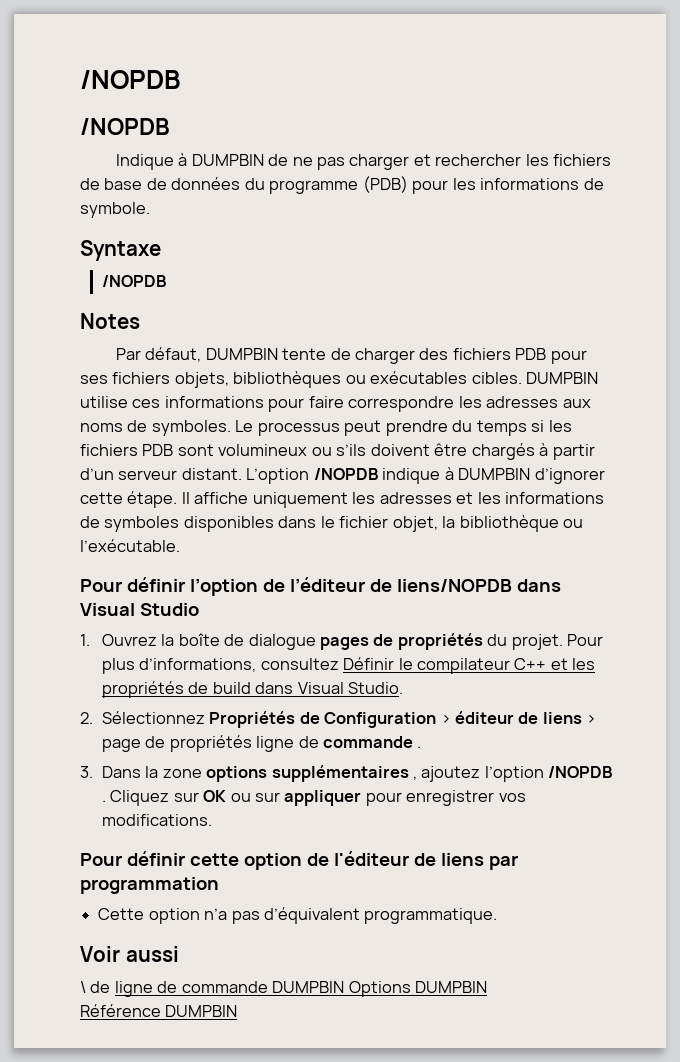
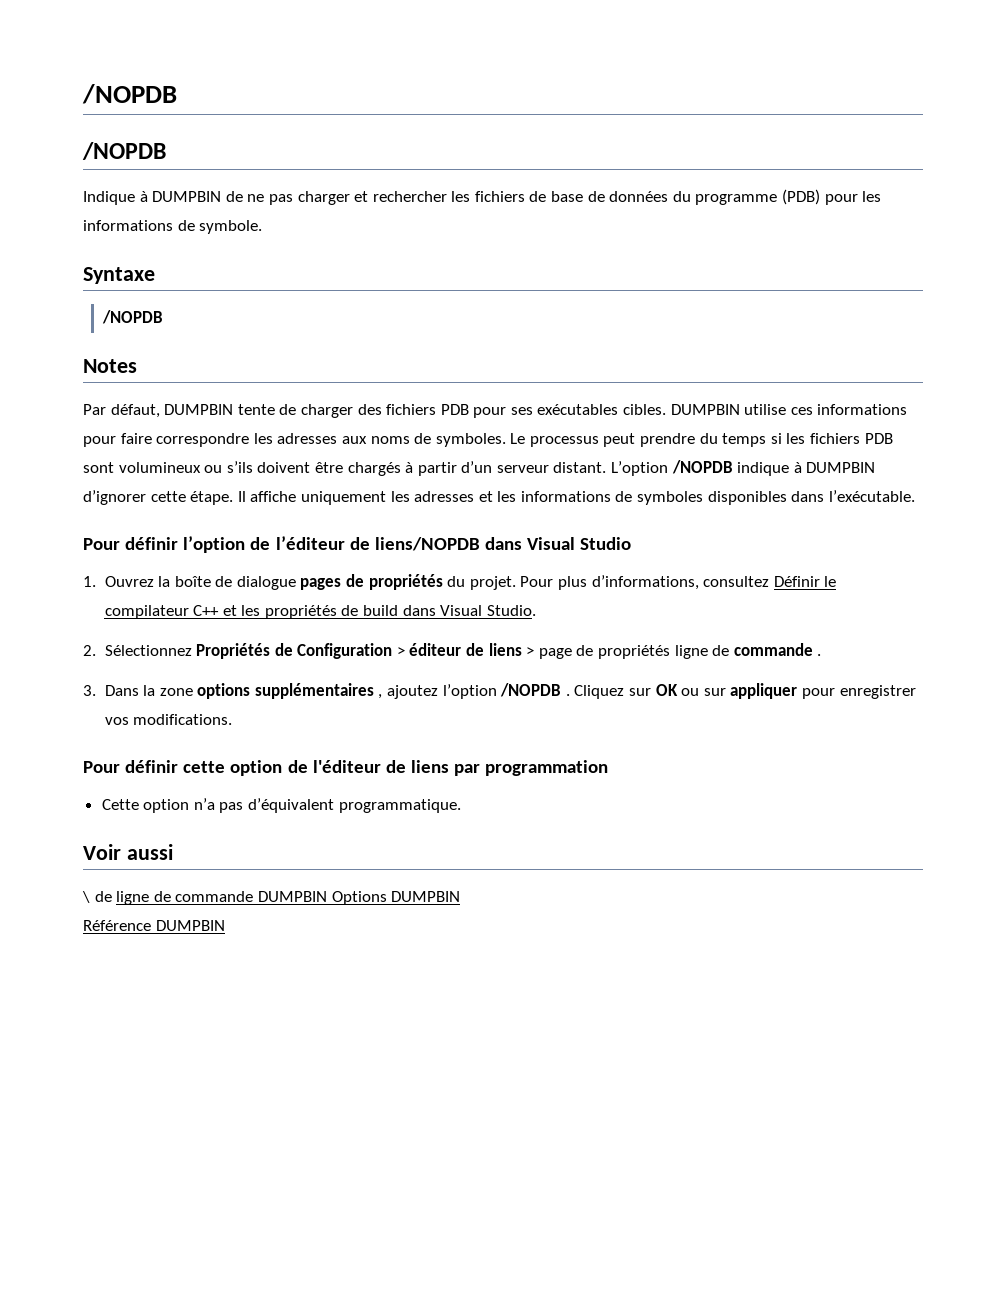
- Par défaut, DUMPBIN tente de charger des fichiers PDB pour ses fichiers objets, bibliothèques ou exécutables cibles.
+ Par défaut, DUMPBIN tente de charger des fichiers PDB pour ses exécutables cibles.
- Il affiche uniquement les adresses et les informations de symboles disponibles dans le fichier objet, la bibliothèque ou l’exécutable.
+ Il affiche uniquement les adresses et les informations de symboles disponibles dans l’exécutable.

